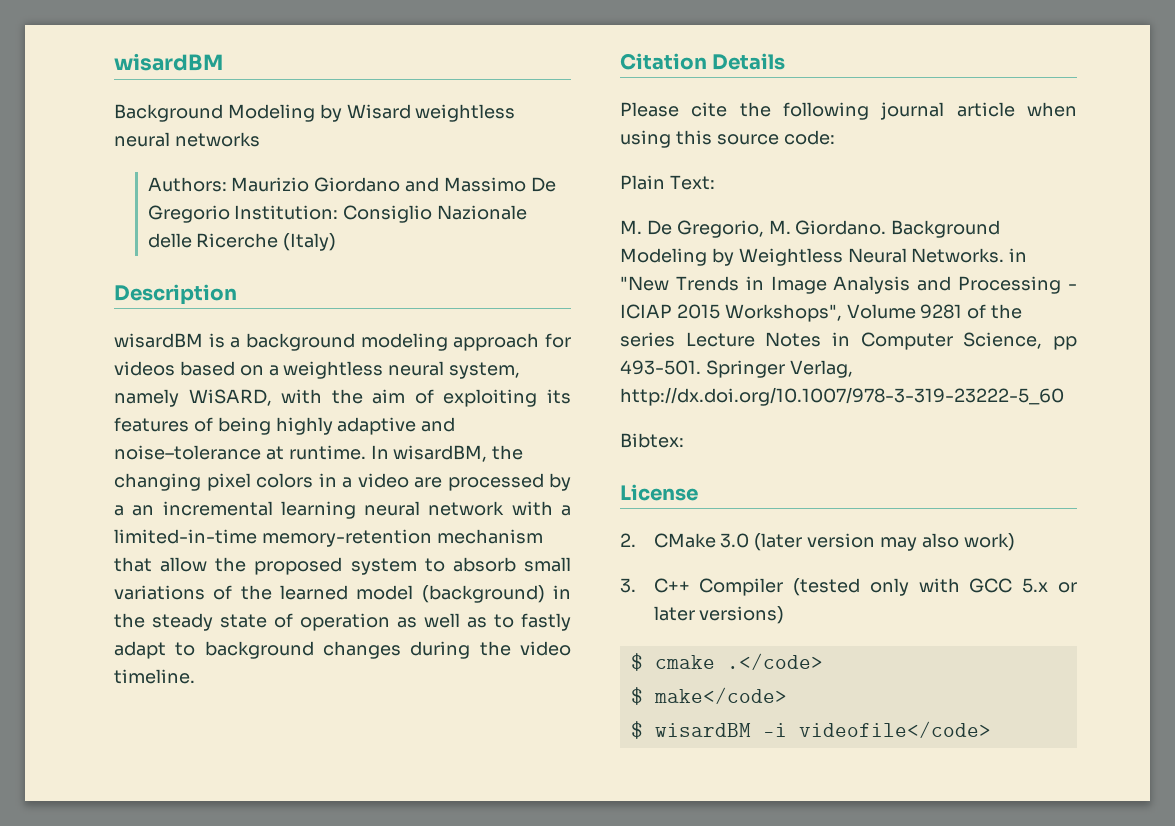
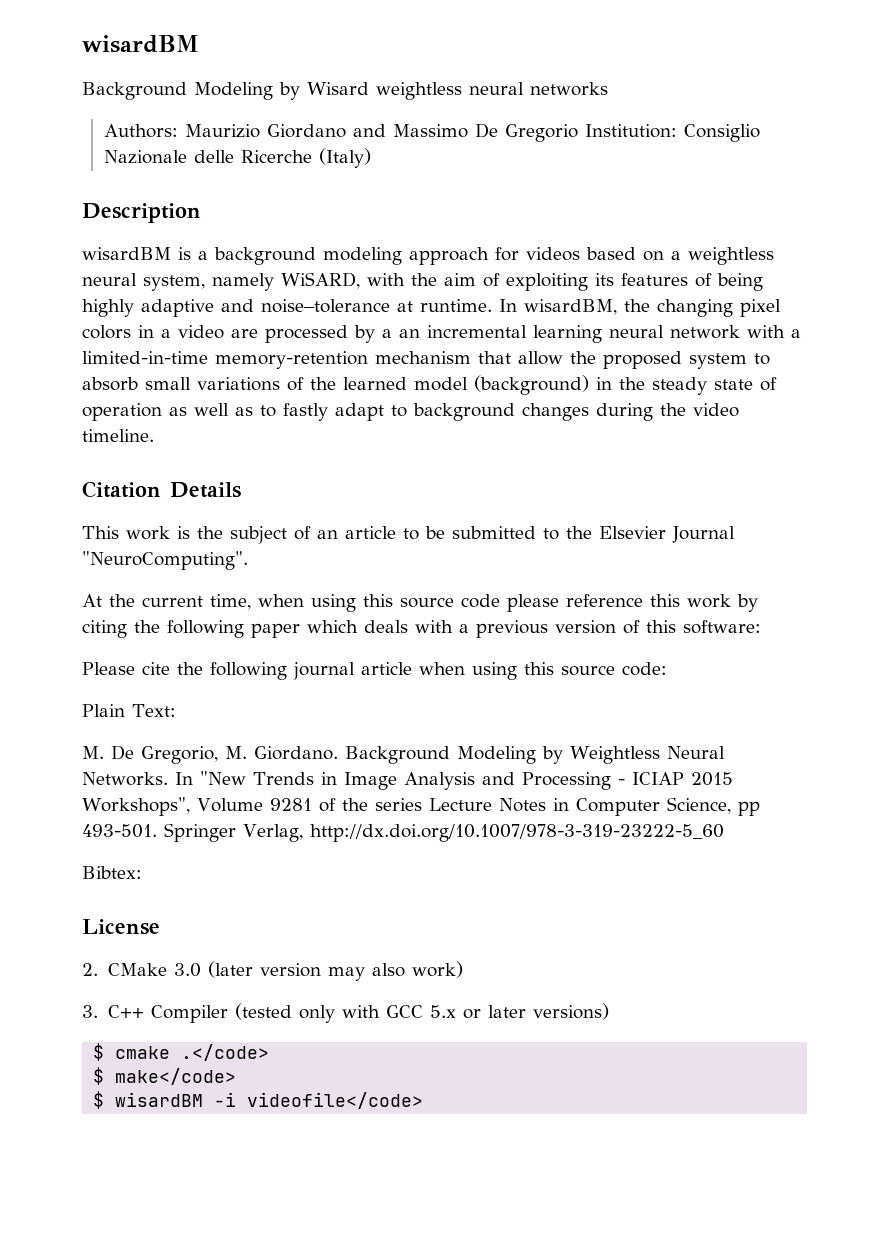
+ This work is the subject of an article to be submitted to the Elsevier Journal "NeuroComputing".
+ At the current time, when using this source code please reference this work by citing the following paper which deals with a previous version of this software:
- Background Modeling by Weightless Neural Networks. in "New Trends in Image Analysis and Processing - ICIAP 2015 Workshops", Volume 9281 of the series Lecture Notes in Computer Science, pp 493-501.
+ Background Modeling by Weightless Neural Networks. In "New Trends in Image Analysis and Processing - ICIAP 2015 Workshops", Volume 9281 of the series Lecture Notes in Computer Science, pp 493-501.

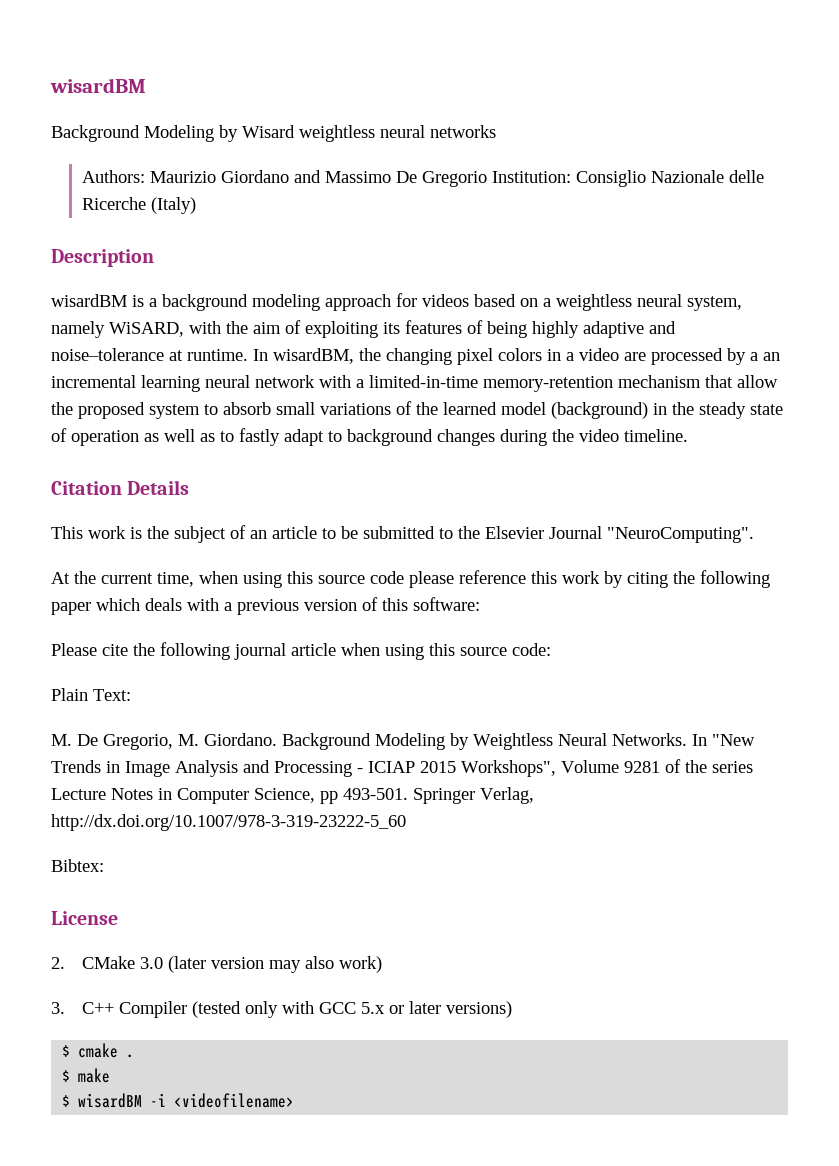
- $ cmake .</code>
- $ make</code>
+ $ cmake .
+ $ make
- $ wisardBM -i videofile</code>
+ $ wisardBM -i <videofilename>

